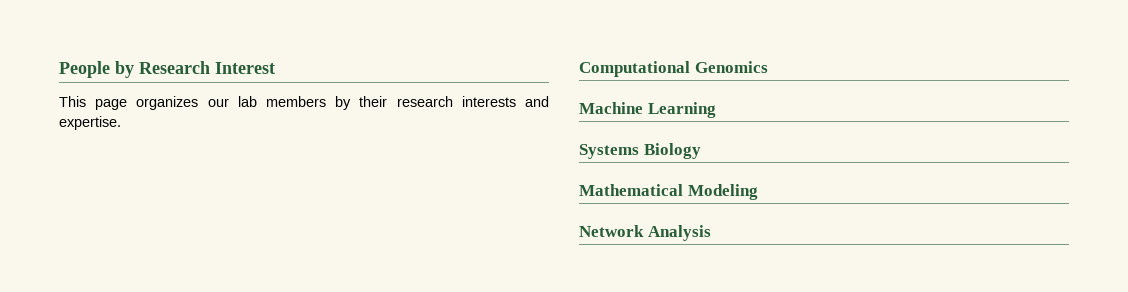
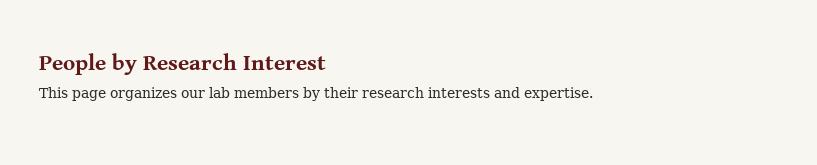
- Computational Genomics
- Machine Learning
- Systems Biology
- Mathematical Modeling
- Network Analysis

